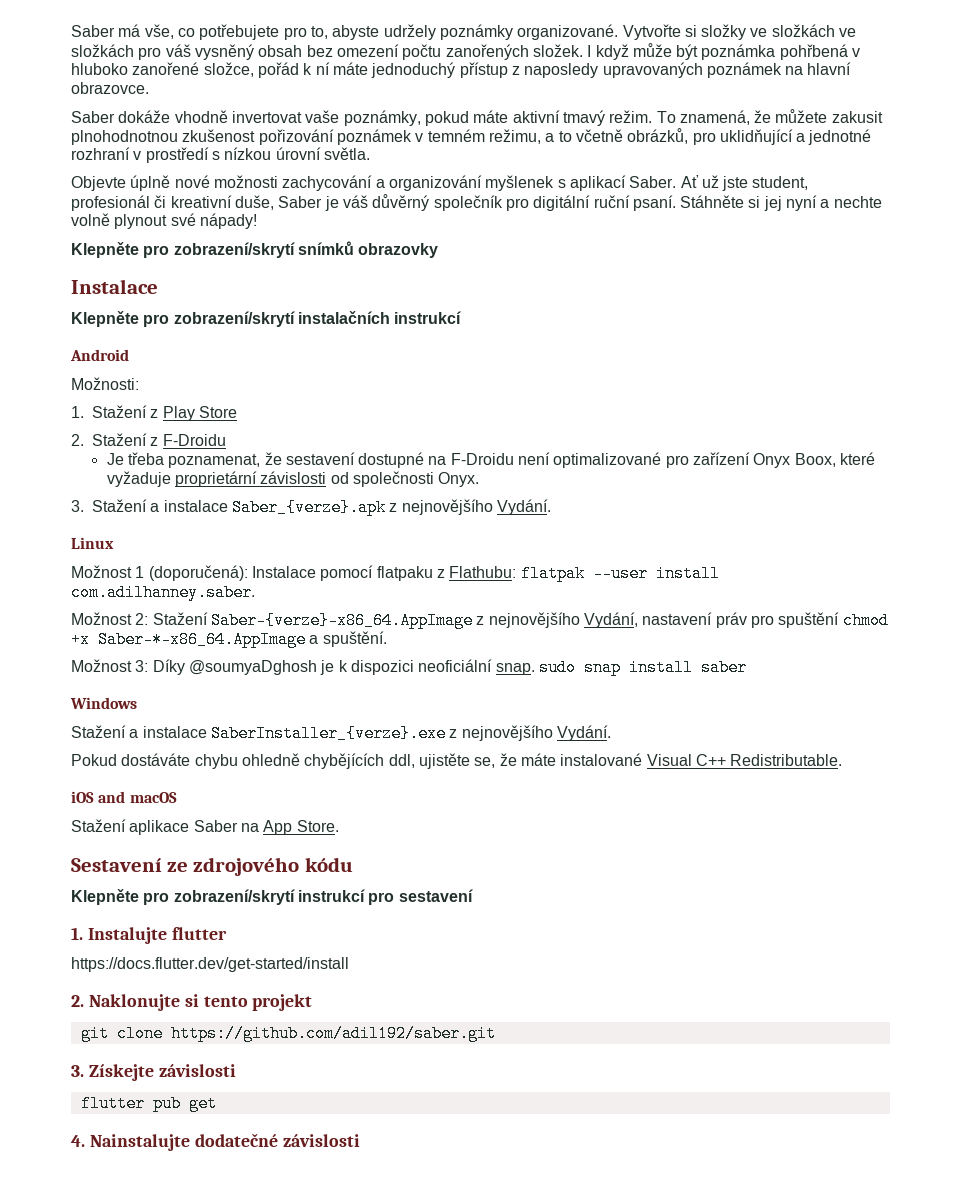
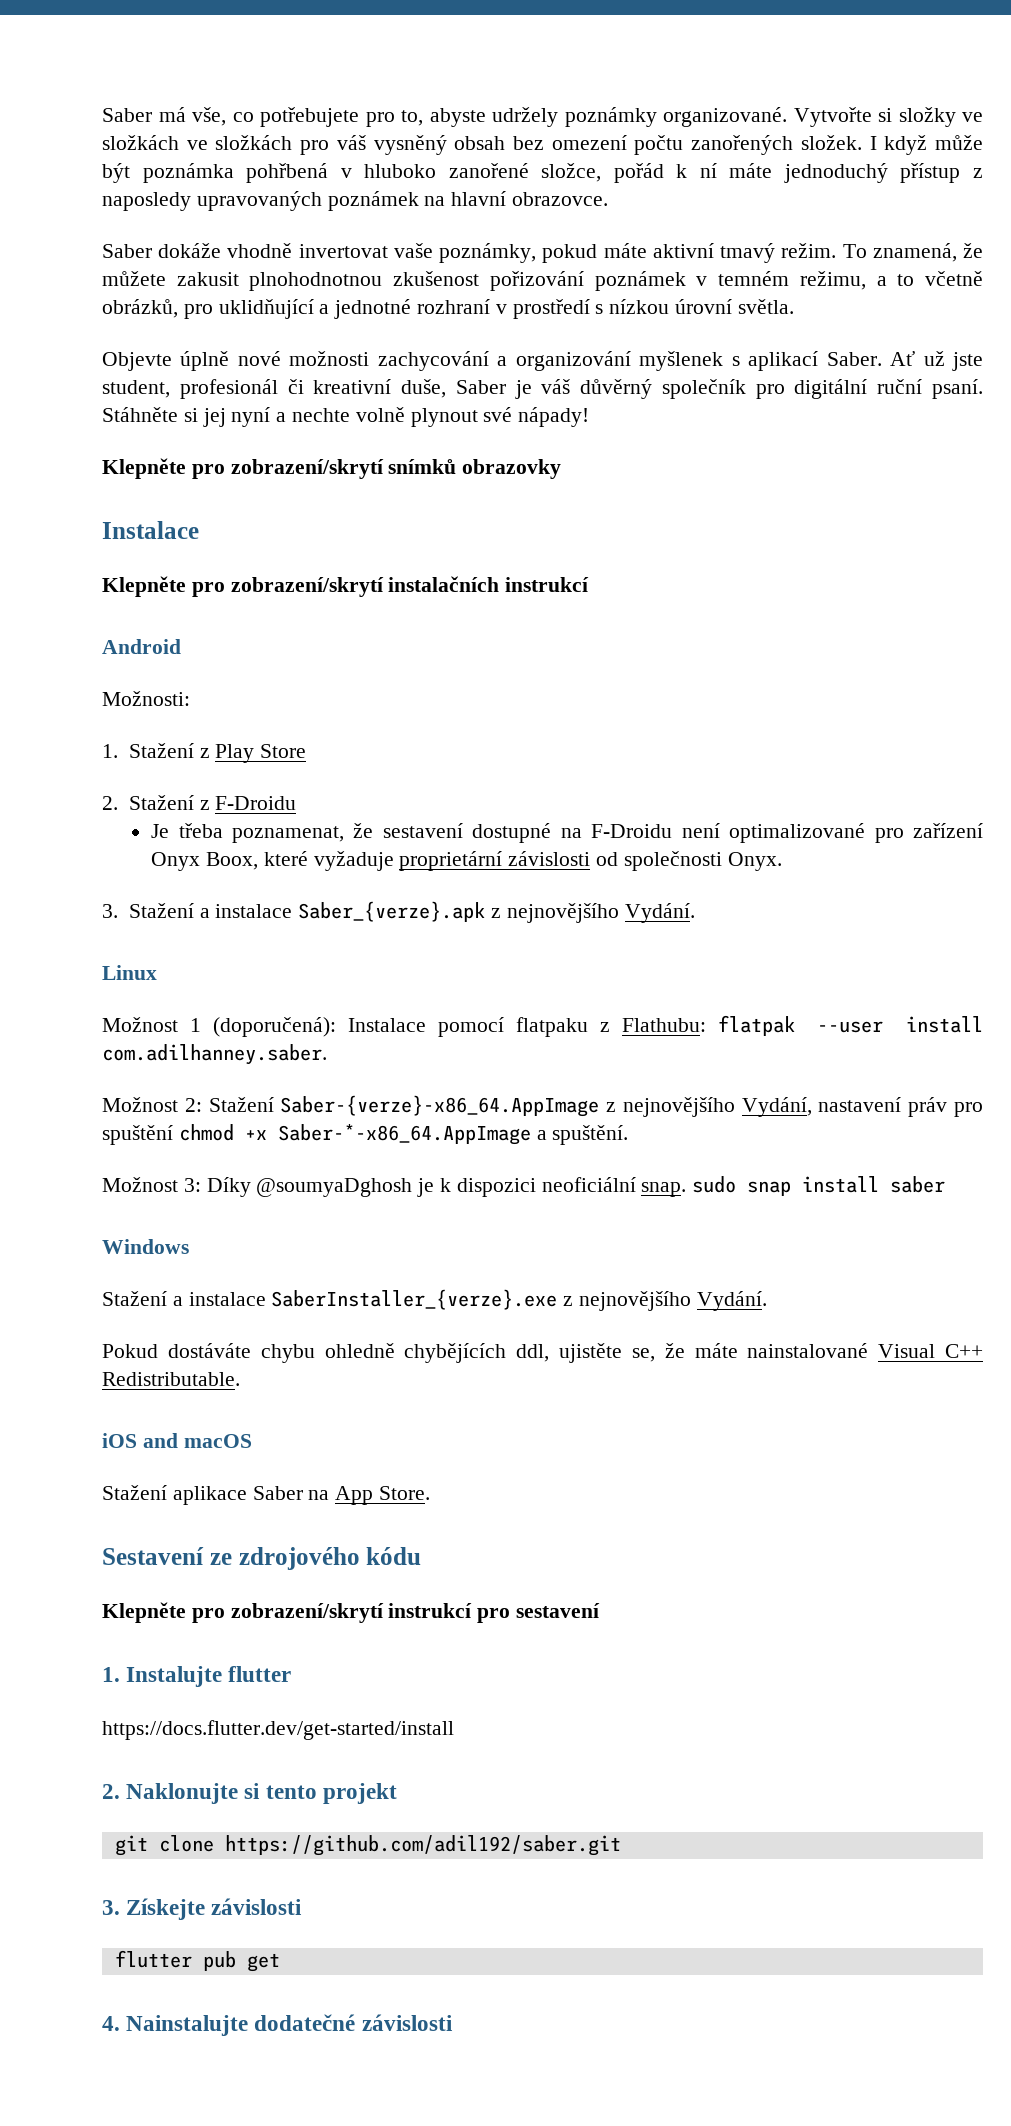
- Pokud dostáváte chybu ohledně chybějících ddl, ujistěte se, že máte instalované Visual C++ Redistributable.
+ Pokud dostáváte chybu ohledně chybějících ddl, ujistěte se, že máte nainstalované Visual C++ Redistributable.

